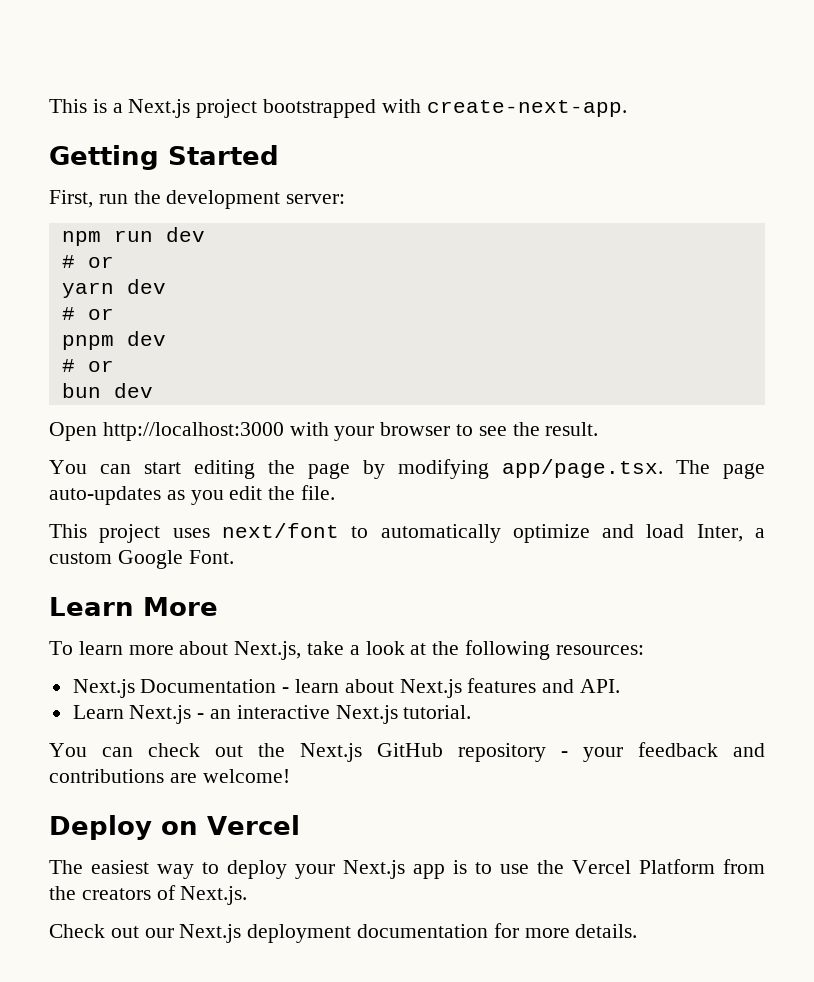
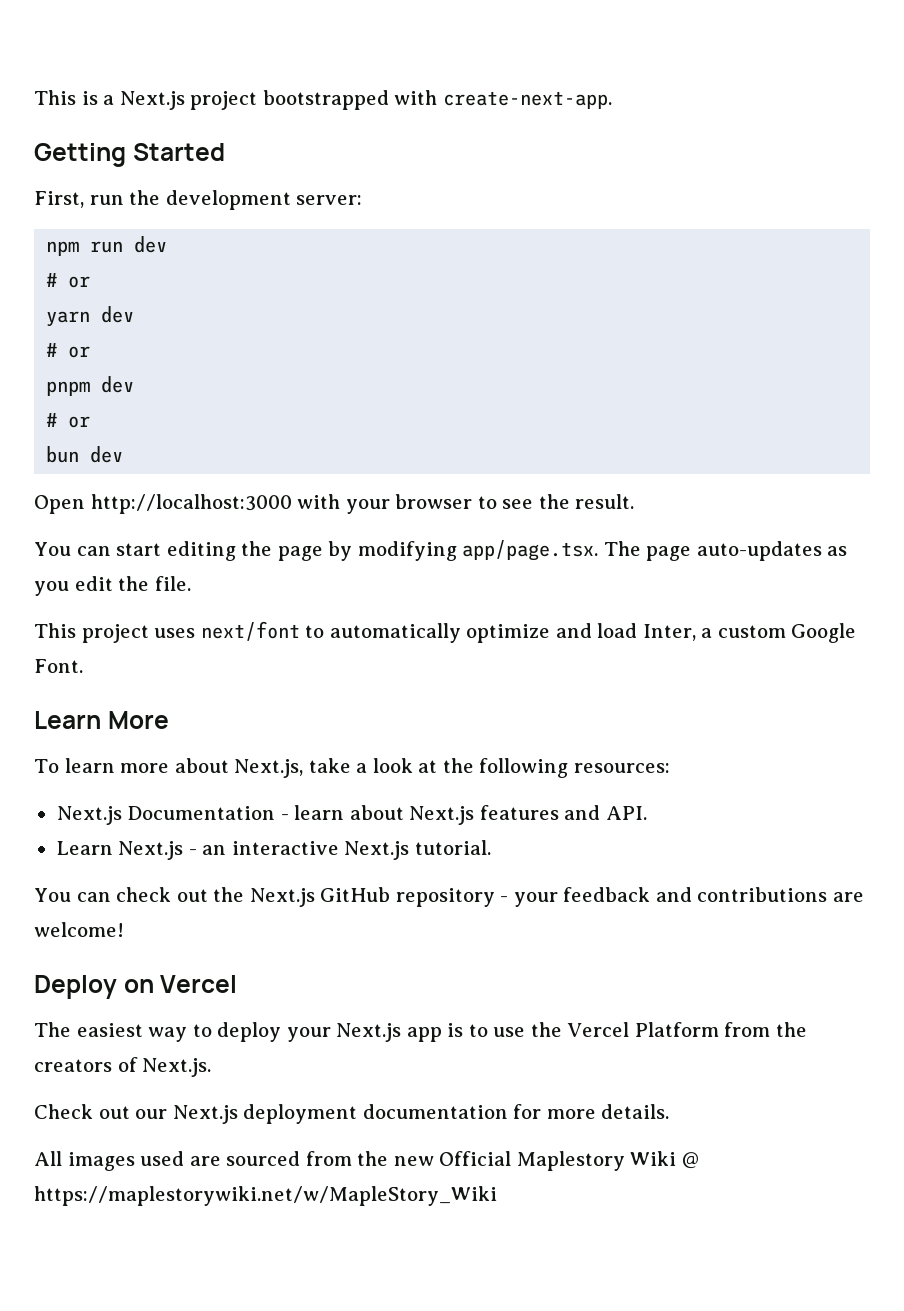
+ All images used are sourced from the new Official Maplestory Wiki @ https://maplestorywiki.net/w/MapleStory_Wiki

